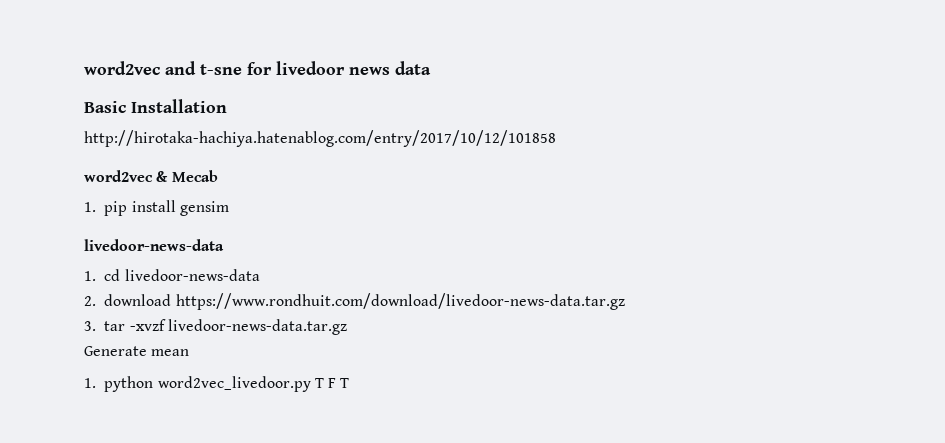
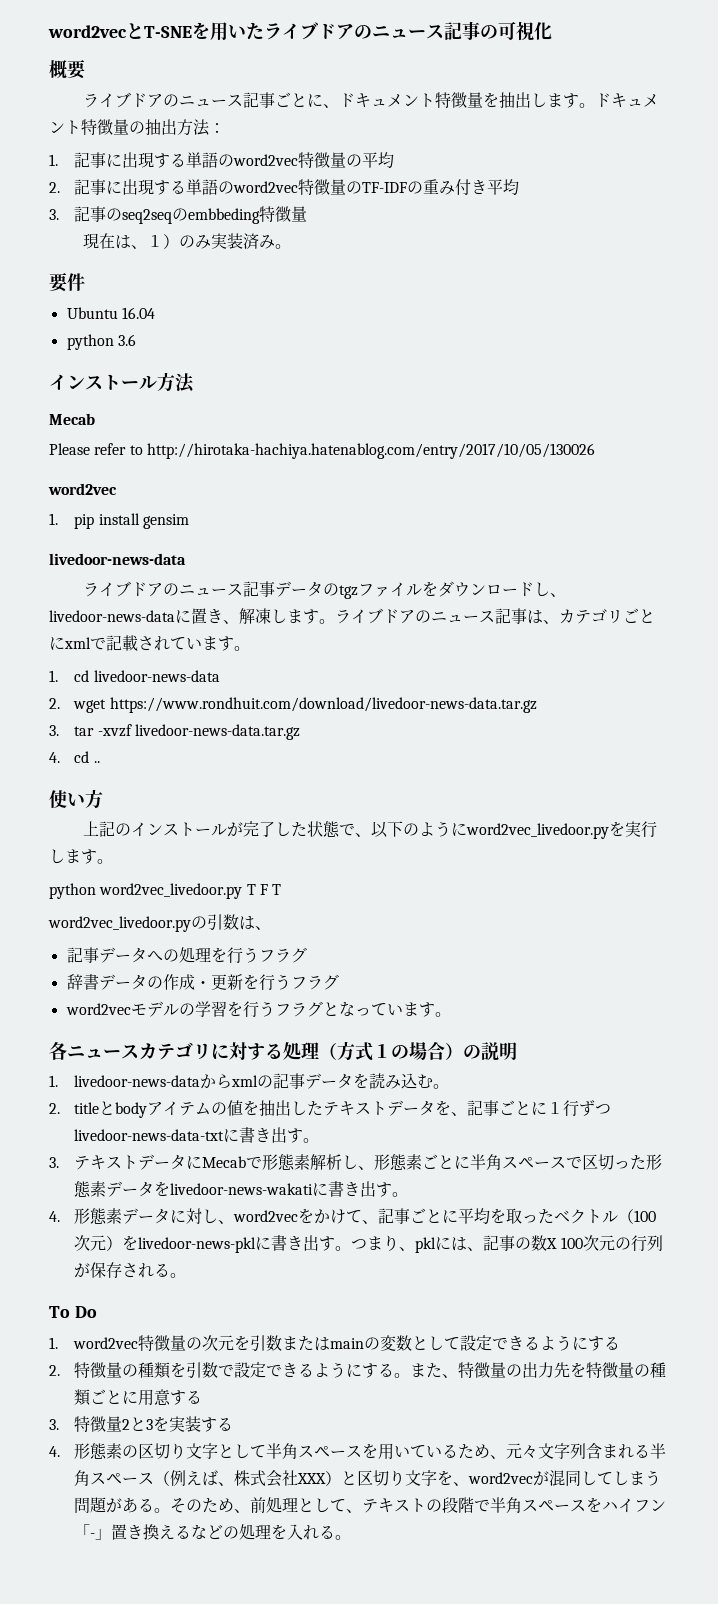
- word2vec and t-sne for livedoor news data
- Basic Installation
- http://hirotaka-hachiya.hatenablog.com/entry/2017/10/12/101858
- word2vec & Mecab
+ word2vecとT-SNEを用いたライブドアのニュース記事の可視化
+ 概要
+ ライブドアのニュース記事ごとに、ドキュメント特徴量を抽出します。ドキュメント特徴量の抽出方法：
+ 1.記事に出現する単語のword2vec特徴量の平均
+ 2.記事に出現する単語のword2vec特徴量のTF-IDFの重み付き平均
+ 3.記事のseq2seqのembbeding特徴量
+ 現在は、１）のみ実装済み。
+ 要件
+ Ubuntu 16.04
+ python 3.6
+ インストール方法
+ Mecab
+ Please refer to http://hirotaka-hachiya.hatenablog.com/entry/2017/10/05/130026
+ word2vec
+ ライブドアのニュース記事データのtgzファイルをダウンロードし、livedoor-news-dataに置き、解凍します。ライブドアのニュース記事は、カテゴリごとにxmlで記載されています。
- 2. download https://www.rondhuit.com/download/livedoor-news-data.tar.gz
+ 2. wget https://www.rondhuit.com/download/livedoor-news-data.tar.gz
- Generate mean
- 1. python word2vec_livedoor.py T F T
+ 4. cd ..
+ 使い方
+ 上記のインストールが完了した状態で、以下のようにword2vec_livedoor.pyを実行します。
+ python word2vec_livedoor.py T F T
+ word2vec_livedoor.pyの引数は、
+ 記事データへの処理を行うフラグ
+ 辞書データの作成・更新を行うフラグ
+ word2vecモデルの学習を行うフラグとなっています。
+ 各ニュースカテゴリに対する処理（方式１の場合）の説明
+ 1. livedoor-news-dataからxmlの記事データを読み込む。
+ 2. titleとbodyアイテムの値を抽出したテキストデータを、記事ごとに１行ずつlivedoor-news-data-txtに書き出す。
+ 3.テキストデータにMecabで形態素解析し、形態素ごとに半角スペースで区切った形態素データをlivedoor-news-wakatiに書き出す。
+ 4.形態素データに対し、word2vecをかけて、記事ごとに平均を取ったベクトル（100次元）をlivedoor-news-pklに書き出す。つまり、pklには、記事の数X 100次元の行列が保存される。
+ To Do
+ 1. word2vec特徴量の次元を引数またはmainの変数として設定できるようにする
+ 2.特徴量の種類を引数で設定できるようにする。また、特徴量の出力先を特徴量の種類ごとに用意する
+ 3.特徴量2と3を実装する
+ 4.形態素の区切り文字として半角スペースを用いているため、元々文字列含まれる半角スペース（例えば、株式会社XXX）と区切り文字を、word2vecが混同してしまう問題がある。そのため、前処理として、テキストの段階で半角スペースをハイフン「-」置き換えるなどの処理を入れる。

